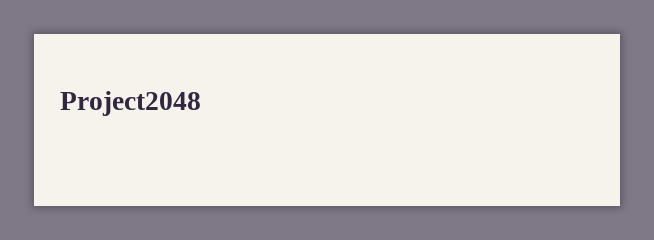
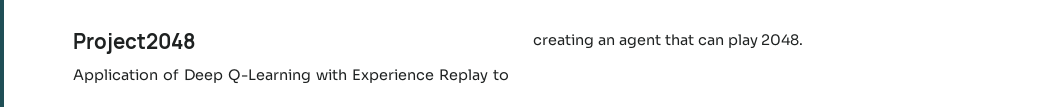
+ Application of Deep Q-Learning with Experience Replay to creating an agent that can play 2048.

